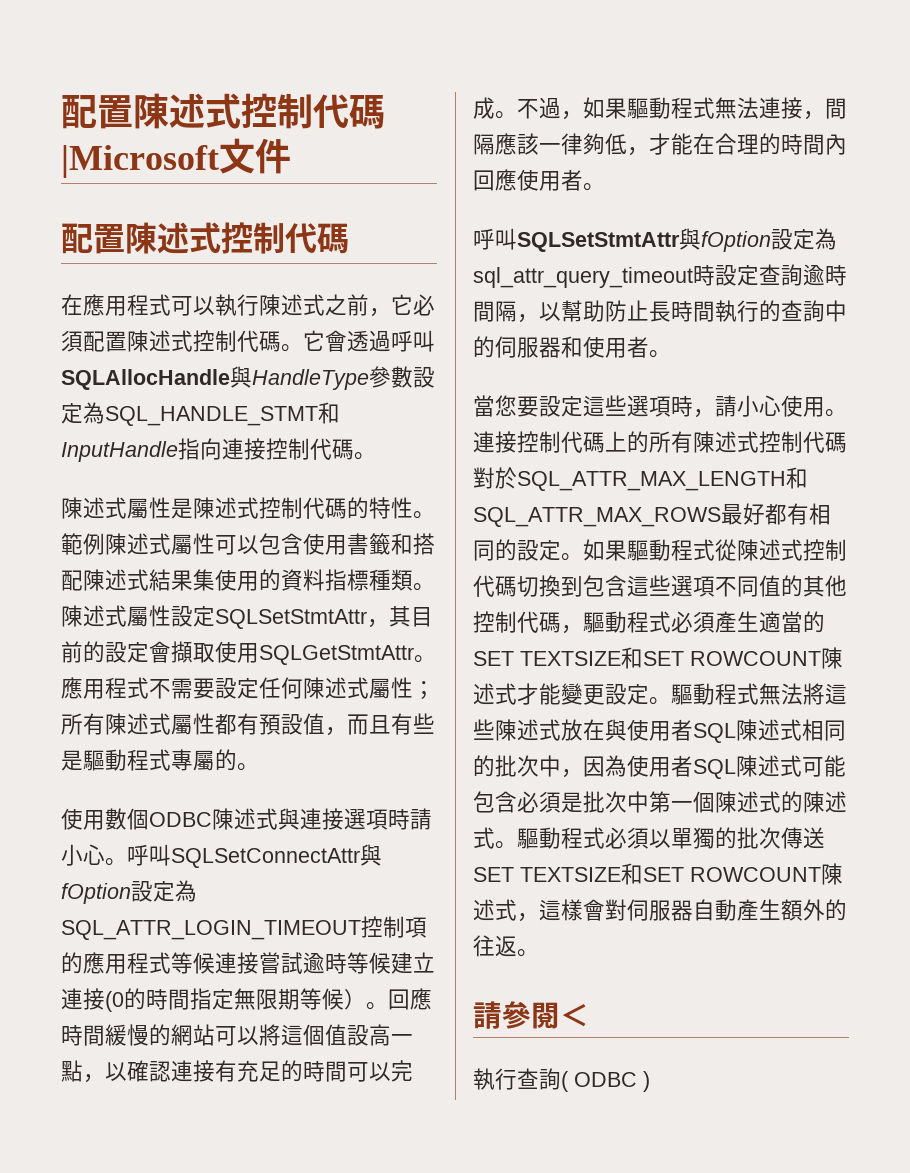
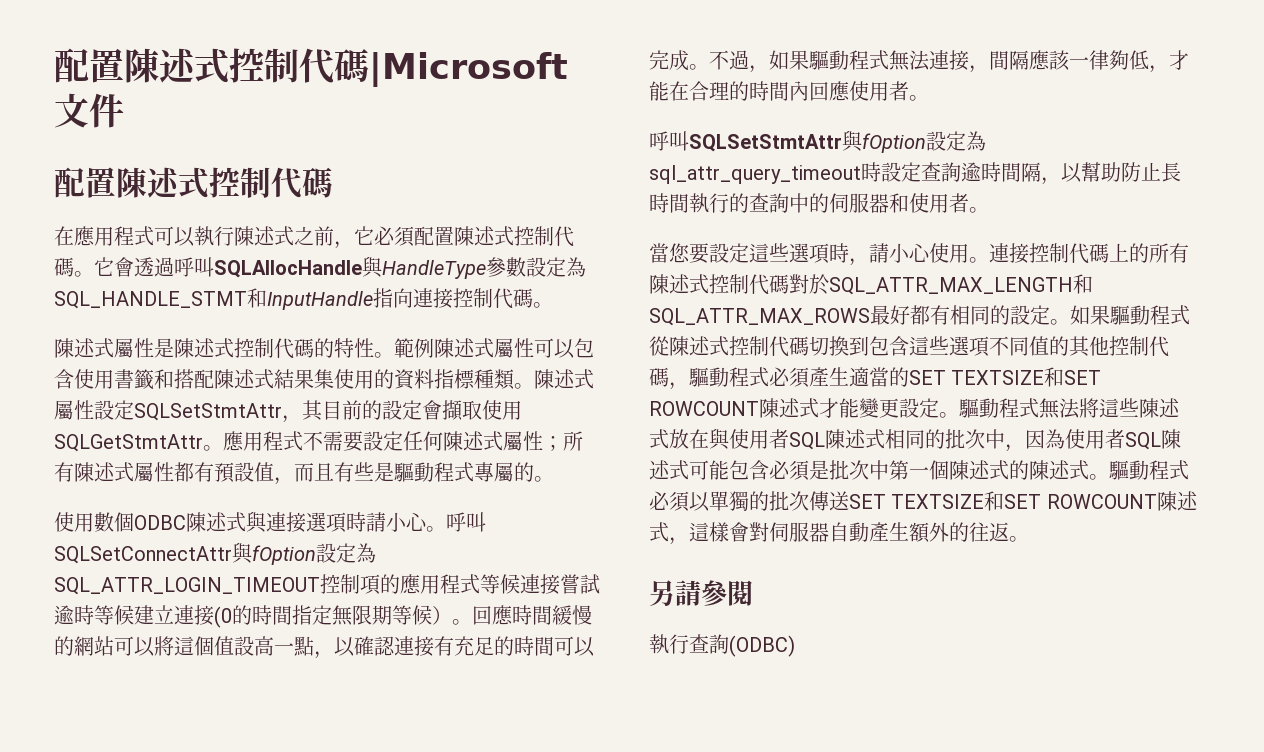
- 請參閱＜
+ 另請參閱
- 執行查詢( ODBC )
+ 執行查詢(ODBC)

